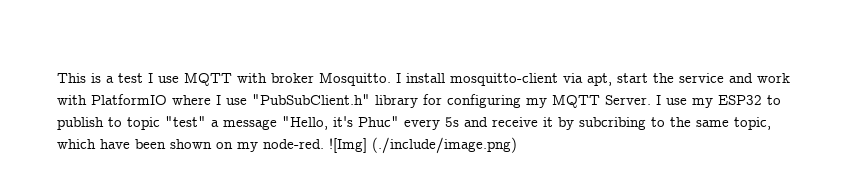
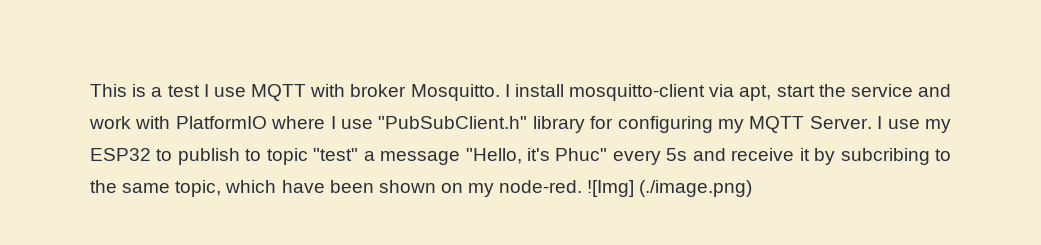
- ![Img] (./include/image.png)
+ ![Img] (./image.png)

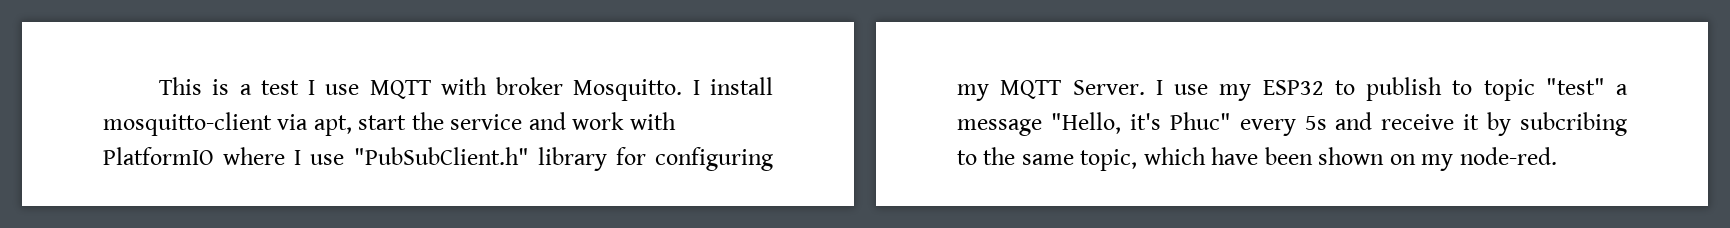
- ![Img] (./image.png)

